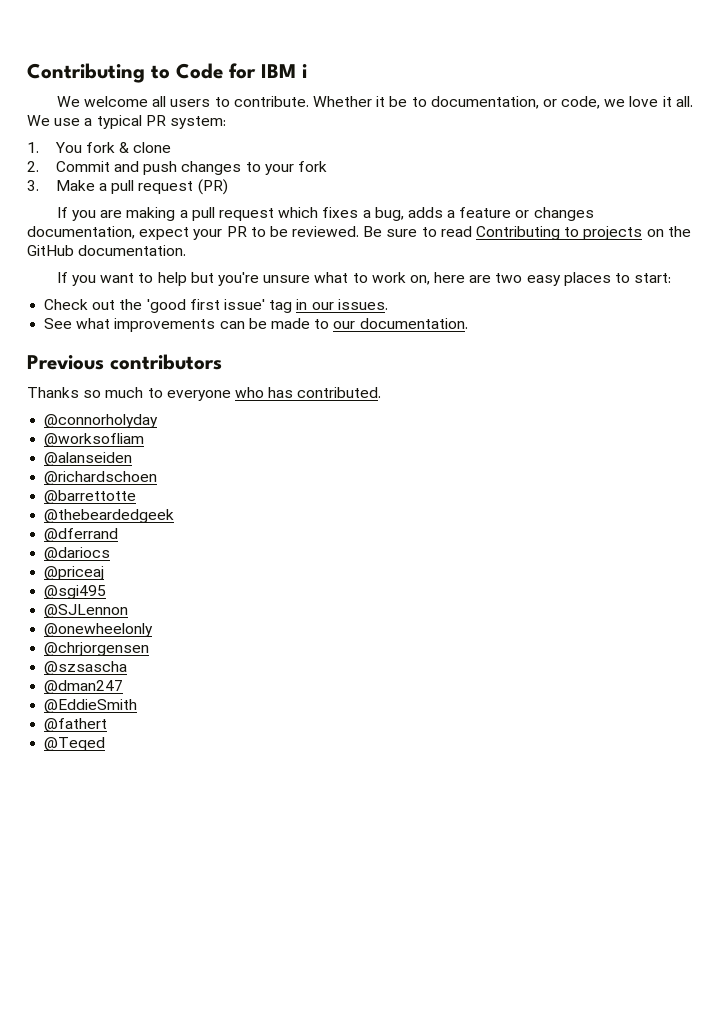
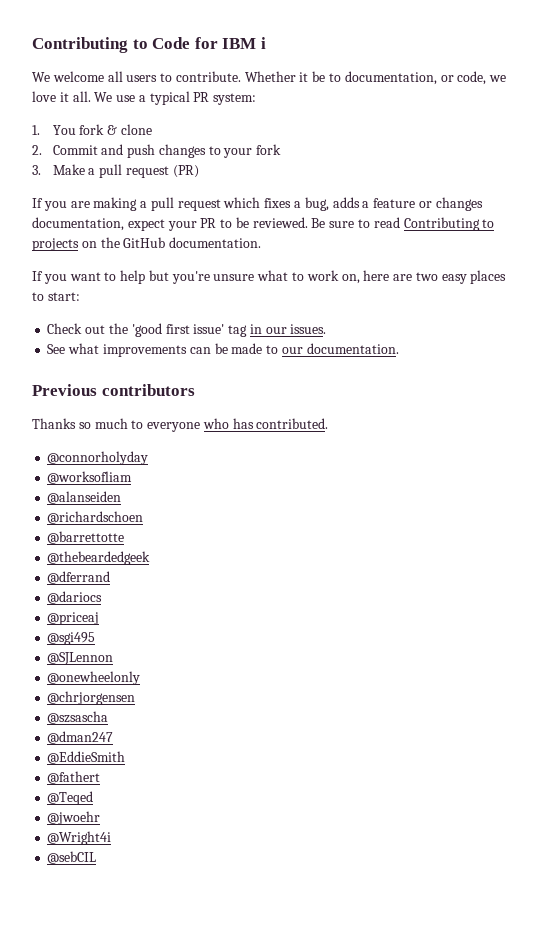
+ @jwoehr
+ @Wright4i
+ @sebCIL

